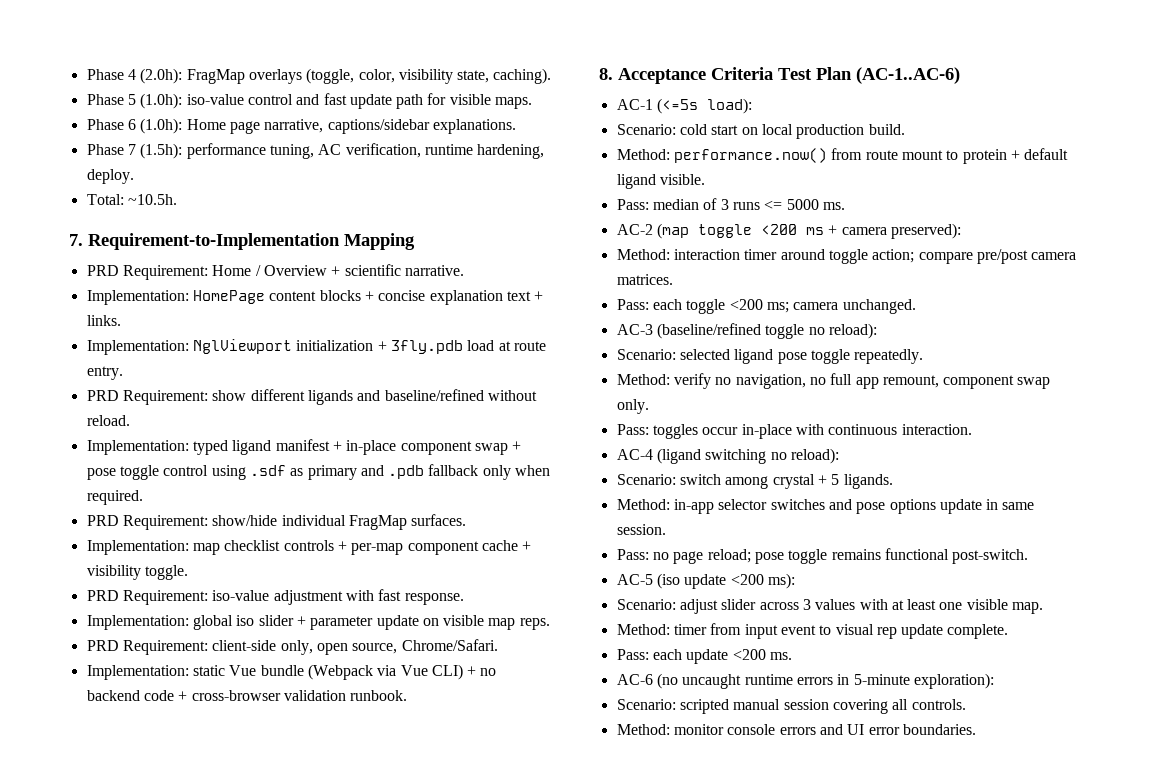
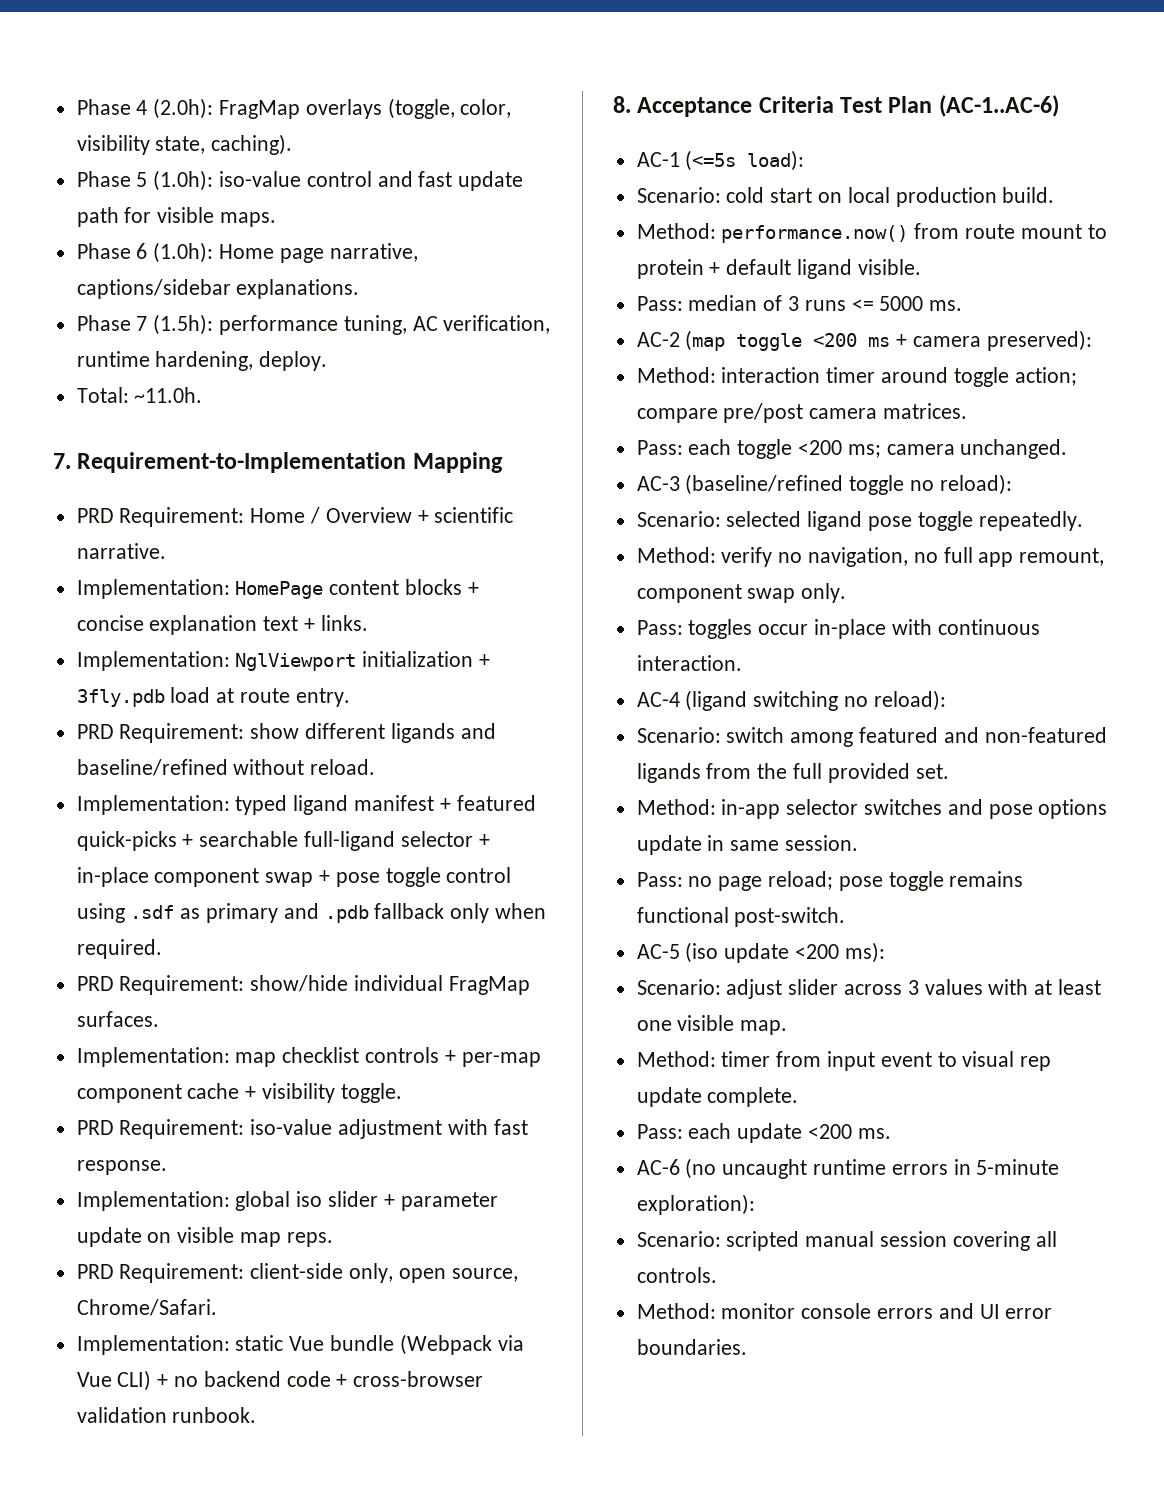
- Total: ~10.5h.
+ Total: ~11.0h.
- Implementation: typed ligand manifest + in-place component swap + pose toggle control using .sdf as primary and .pdb fallback only when required.
+ Implementation: typed ligand manifest + featured quick-picks + searchable full-ligand selector + in-place component swap + pose toggle control using .sdf as primary and .pdb fallback only when required.
- Scenario: switch among crystal + 5 ligands.
+ Scenario: switch among featured and non-featured ligands from the full provided set.

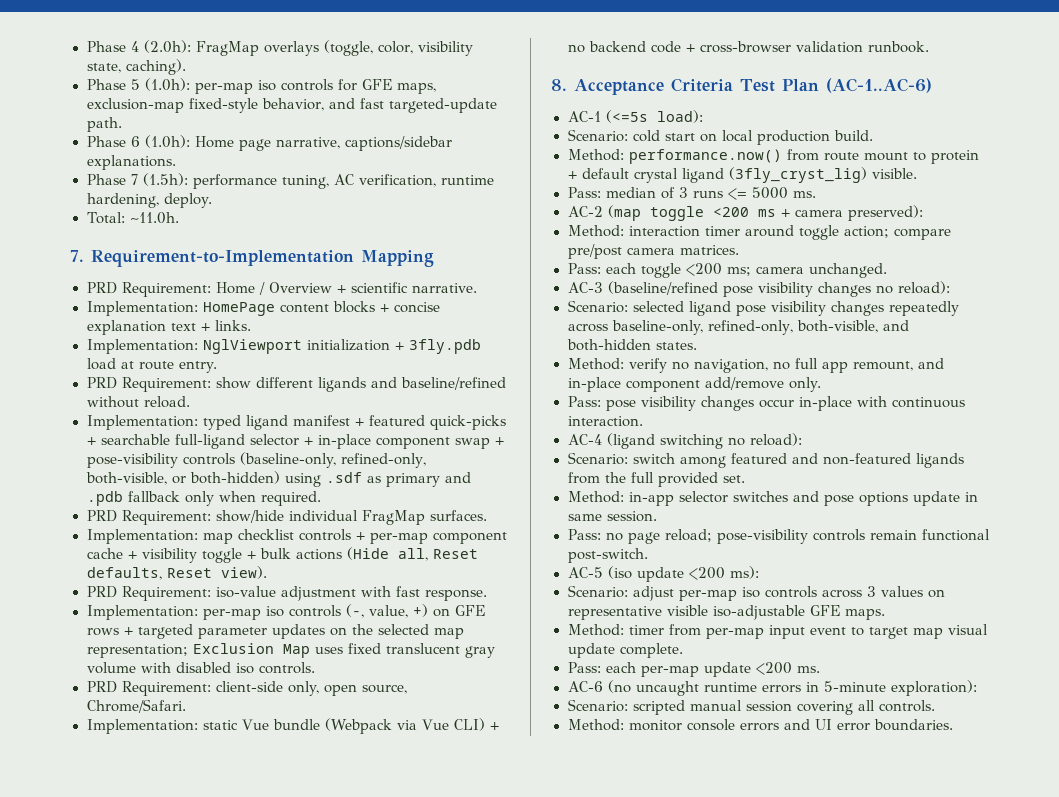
- Phase 5 (1.0h): iso-value control and fast update path for visible maps.
+ Phase 5 (1.0h): per-map iso controls for GFE maps, exclusion-map fixed-style behavior, and fast targeted-update path.
- Implementation: typed ligand manifest + featured quick-picks + searchable full-ligand selector + in-place component swap + pose toggle control using .sdf as primary and .pdb fallback only when required.
+ Implementation: typed ligand manifest + featured quick-picks + searchable full-ligand selector + in-place component swap + pose-visibility controls (baseline-only, refined-only, both-visible, or both-hidden) using .sdf as primary and .pdb fallback only when required.
- Implementation: map checklist controls + per-map component cache + visibility toggle.
+ Implementation: map checklist controls + per-map component cache + visibility toggle + bulk actions (Hide all, Reset defaults, Reset view).
- Implementation: global iso slider + parameter update on visible map reps.
+ Implementation: per-map iso controls (-, value, +) on GFE rows + targeted parameter updates on the selected map representation; Exclusion Map uses fixed translucent gray volume with disabled iso controls.
- Method: performance.now() from route mount to protein + default ligand visible.
+ Method: performance.now() from route mount to protein + default crystal ligand (3fly_cryst_lig) visible.
- AC-3 (baseline/refined toggle no reload):
+ AC-3 (baseline/refined pose visibility changes no reload):
- Scenario: selected ligand pose toggle repeatedly.
+ Scenario: selected ligand pose visibility changes repeatedly across baseline-only, refined-only, both-visible, and both-hidden states.
- Method: verify no navigation, no full app remount, component swap only.
+ Method: verify no navigation, no full app remount, and in-place component add/remove only.
- Pass: toggles occur in-place with continuous interaction.
+ Pass: pose visibility changes occur in-place with continuous interaction.
- Pass: no page reload; pose toggle remains functional post-switch.
+ Pass: no page reload; pose-visibility controls remain functional post-switch.
- Scenario: adjust slider across 3 values with at least one visible map.
+ Scenario: adjust per-map iso controls across 3 values on representative visible iso-adjustable GFE maps.
- Method: timer from input event to visual rep update complete.
+ Method: timer from per-map input event to target map visual update complete.
- Pass: each update <200 ms.
+ Pass: each per-map update <200 ms.

